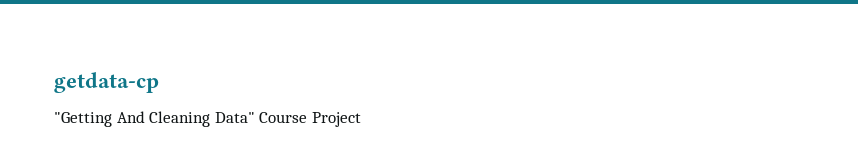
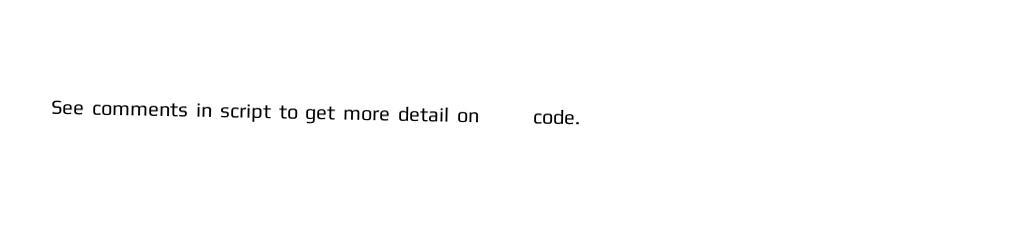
- getdata-cp
- "Getting And Cleaning Data" Course Project
+ See comments in script to get more detail on code.

